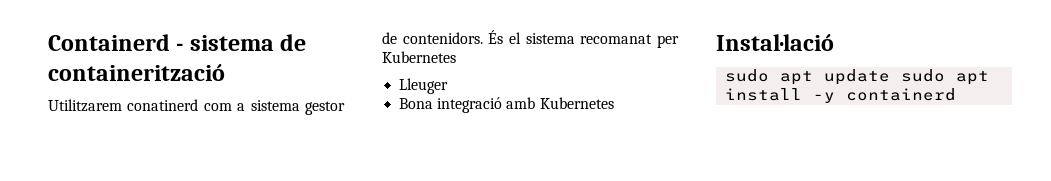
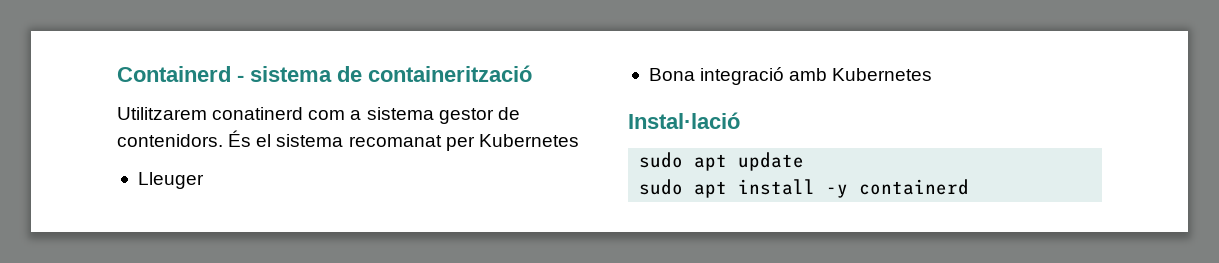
- sudo apt update sudo apt install -y containerd
+ sudo apt update
+ sudo apt install -y containerd

